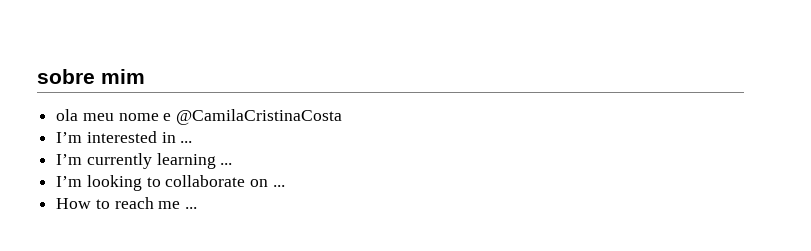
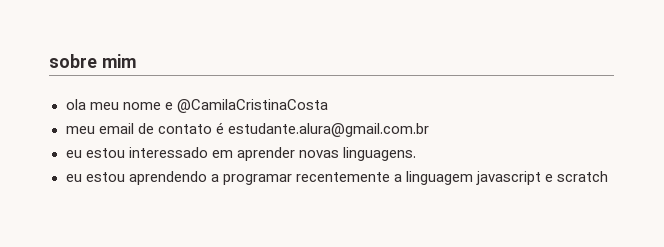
- I’m interested in ...
- I’m currently learning ...
- I’m looking to collaborate on ...
- How to reach me ...
+ meu email de contato é estudante.alura@gmail.com.br
+ eu estou interessado em aprender novas linguagens.
+ eu estou aprendendo a programar recentemente a linguagem javascript e scratch

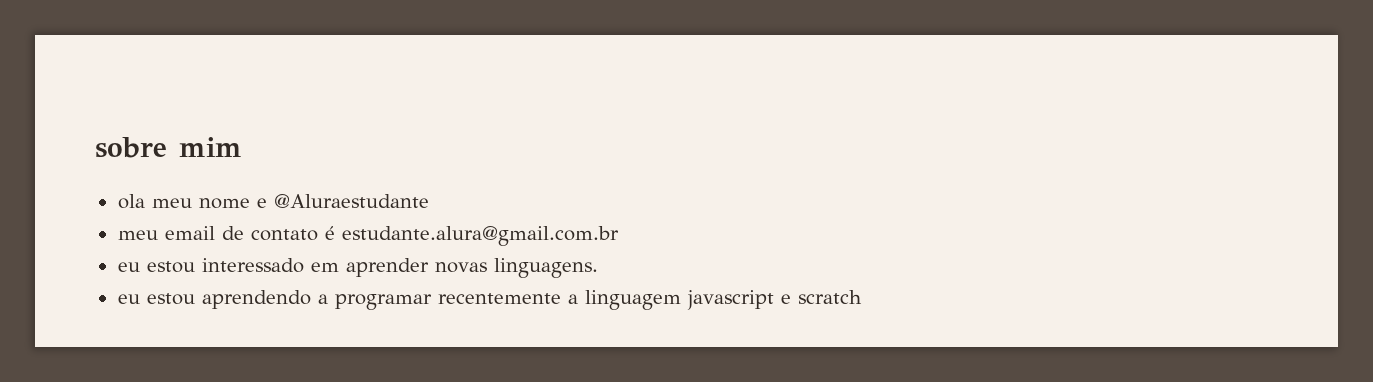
- ola meu nome e @CamilaCristinaCosta
+ ola meu nome e @Aluraestudante

